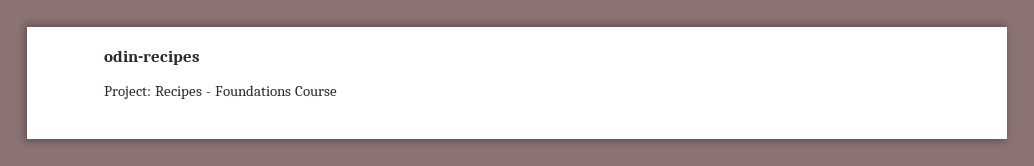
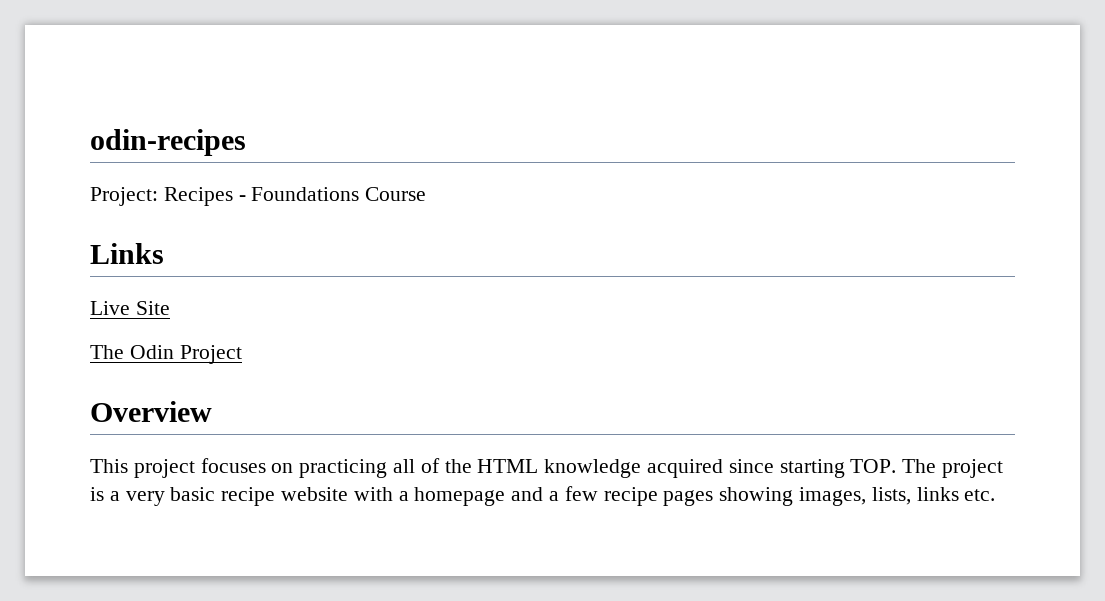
+ Links
+ Live Site
+ The Odin Project
+ Overview
+ This project focuses on practicing all of the HTML knowledge acquired since starting TOP. The project is a very basic recipe website with a homepage and a few recipe pages showing images, lists, links etc.

